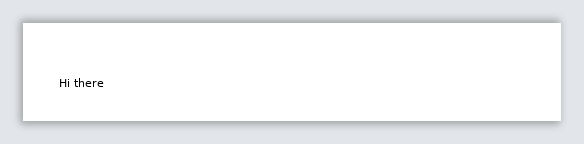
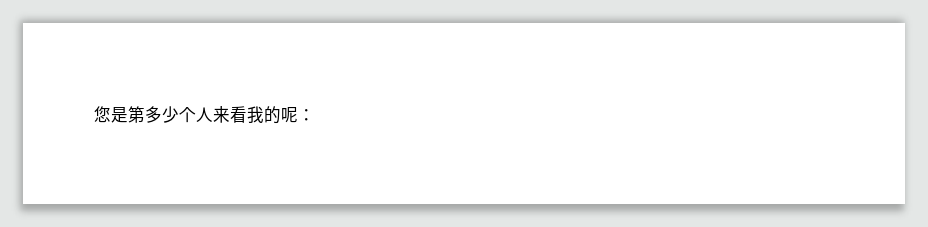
- Hi there
+ 您是第多少个人来看我的呢：

